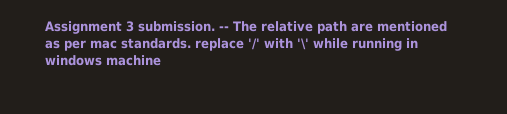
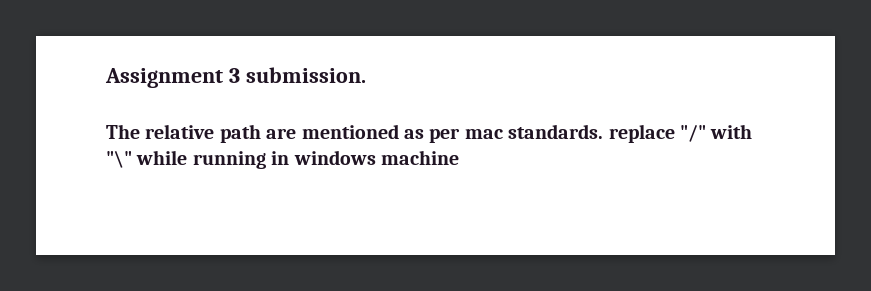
- Assignment 3 submission. -- The relative path are mentioned as per mac standards. replace '/' with '\' while running in windows machine
+ Assignment 3 submission.
+ The relative path are mentioned as per mac standards. replace "/" with "\" while running in windows machine

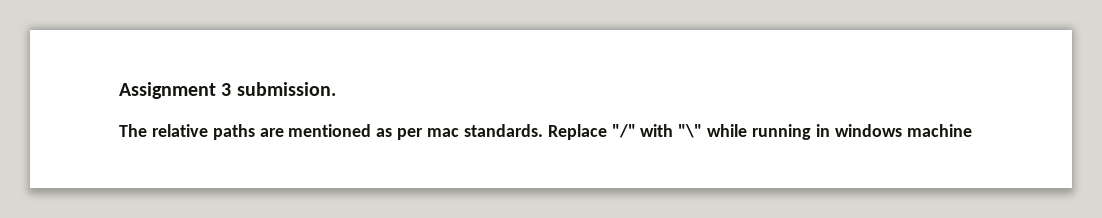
- The relative path are mentioned as per mac standards. replace "/" with "\" while running in windows machine
+ The relative paths are mentioned as per mac standards. Replace "/" with "\" while running in windows machine

